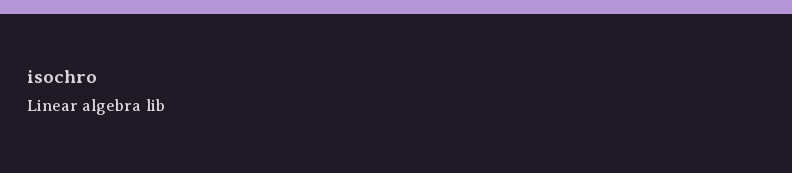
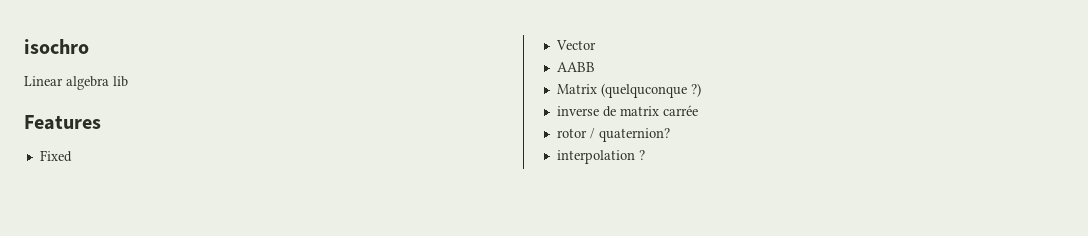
+ Features
+ Fixed
+ Vector
+ AABB
+ Matrix (quelquconque ?)
+ inverse de matrix carrée
+ rotor / quaternion?
+ interpolation ?

